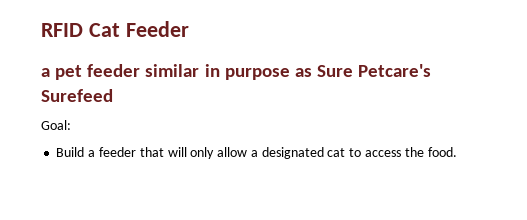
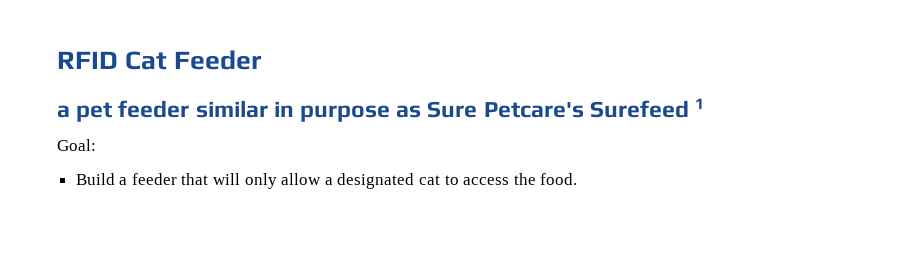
- a pet feeder similar in purpose as Sure Petcare's Surefeed
+ a pet feeder similar in purpose as Sure Petcare's Surefeed 1

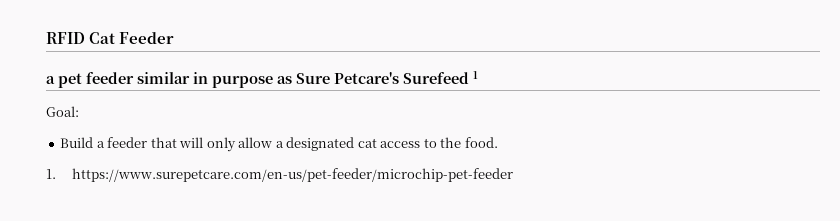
- Build a feeder that will only allow a designated cat to access the food.
+ Build a feeder that will only allow a designated cat access to the food.
+ 1. https://www.surepetcare.com/en-us/pet-feeder/microchip-pet-feeder

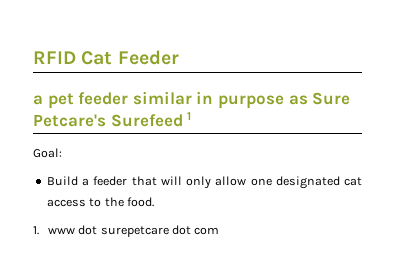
- Build a feeder that will only allow a designated cat access to the food.
+ Build a feeder that will only allow one designated cat access to the food.
- 1. https://www.surepetcare.com/en-us/pet-feeder/microchip-pet-feeder
+ 1. www dot surepetcare dot com

